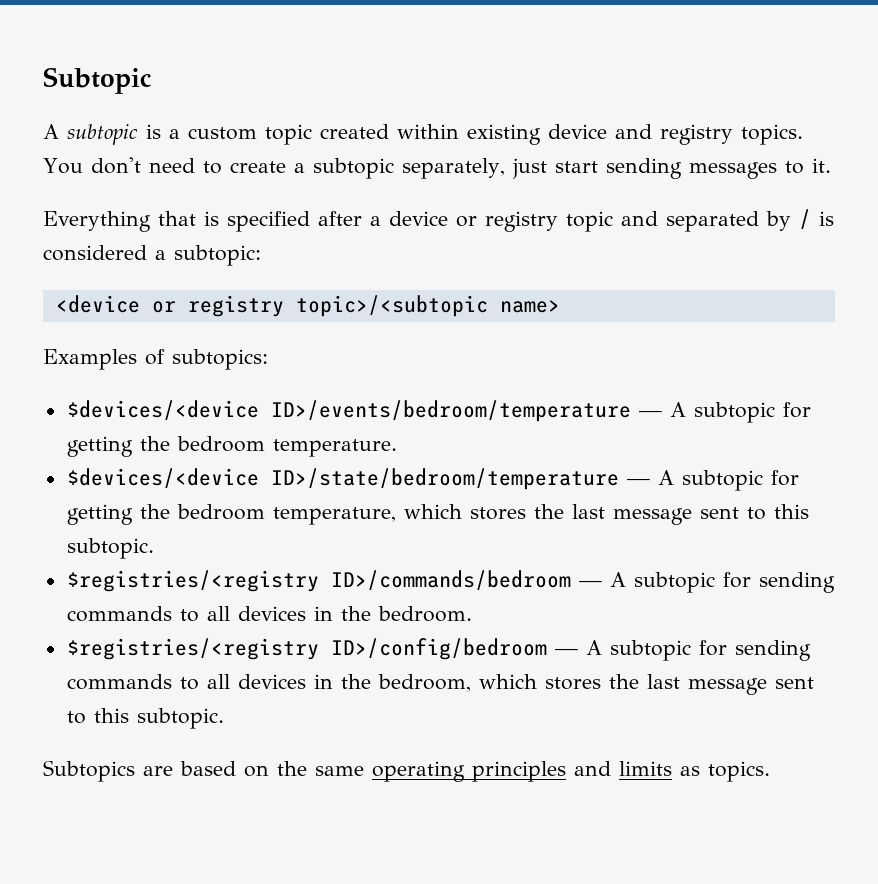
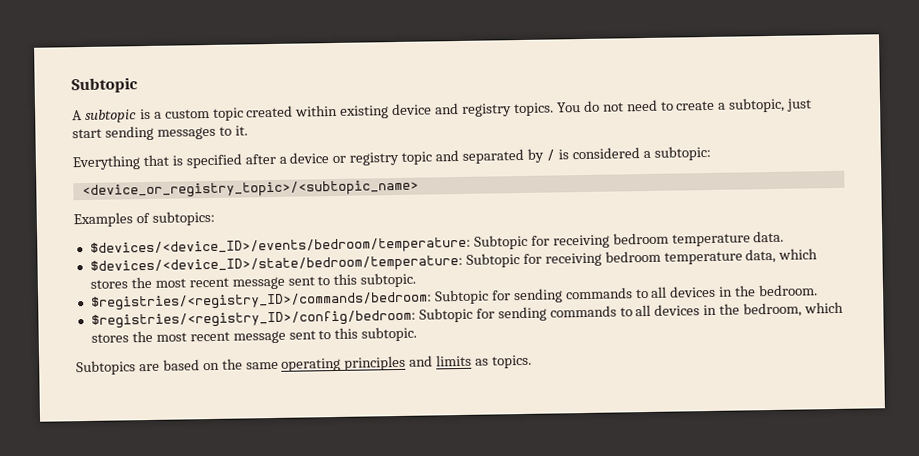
- You don't need to create a subtopic separately, just start sending messages to it.
+ You do not need to create a subtopic, just start sending messages to it.
- <device or registry topic>/<subtopic name>
+ <device_or_registry_topic>/<subtopic_name>
  Examples of subtopics:
- $devices/<device ID>/events/bedroom/temperature — A subtopic for getting the bedroom temperature.
- $devices/<device ID>/state/bedroom/temperature — A subtopic for getting the bedroom temperature, which stores the last message sent to this subtopic.
- $registries/<registry ID>/commands/bedroom — A subtopic for sending commands to all devices in the bedroom.
+ $devices/<device_ID>/events/bedroom/temperature: Subtopic for receiving bedroom temperature data.
+ $devices/<device_ID>/state/bedroom/temperature: Subtopic for receiving bedroom temperature data, which stores the most recent message sent to this subtopic.
+ $registries/<registry_ID>/commands/bedroom: Subtopic for sending commands to all devices in the bedroom.
- $registries/<registry ID>/config/bedroom — A subtopic for sending commands to all devices in the bedroom, which stores the last message sent to this subtopic.
+ $registries/<registry_ID>/config/bedroom: Subtopic for sending commands to all devices in the bedroom, which stores the most recent message sent to this subtopic.

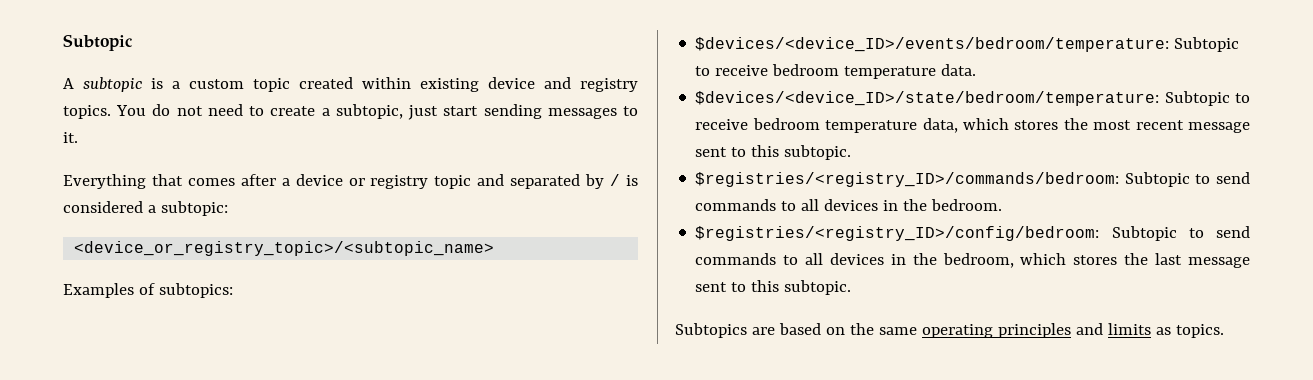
- Everything that is specified after a device or registry topic and separated by / is considered a subtopic:
+ Everything that comes after a device or registry topic and separated by / is considered a subtopic:
- $devices/<device_ID>/events/bedroom/temperature: Subtopic for receiving bedroom temperature data.
+ $devices/<device_ID>/events/bedroom/temperature: Subtopic to receive bedroom temperature data.
- $devices/<device_ID>/state/bedroom/temperature: Subtopic for receiving bedroom temperature data, which stores the most recent message sent to this subtopic.
+ $devices/<device_ID>/state/bedroom/temperature: Subtopic to receive bedroom temperature data, which stores the most recent message sent to this subtopic.
- $registries/<registry_ID>/commands/bedroom: Subtopic for sending commands to all devices in the bedroom.
+ $registries/<registry_ID>/commands/bedroom: Subtopic to send commands to all devices in the bedroom.
- $registries/<registry_ID>/config/bedroom: Subtopic for sending commands to all devices in the bedroom, which stores the most recent message sent to this subtopic.
+ $registries/<registry_ID>/config/bedroom: Subtopic to send commands to all devices in the bedroom, which stores the last message sent to this subtopic.

